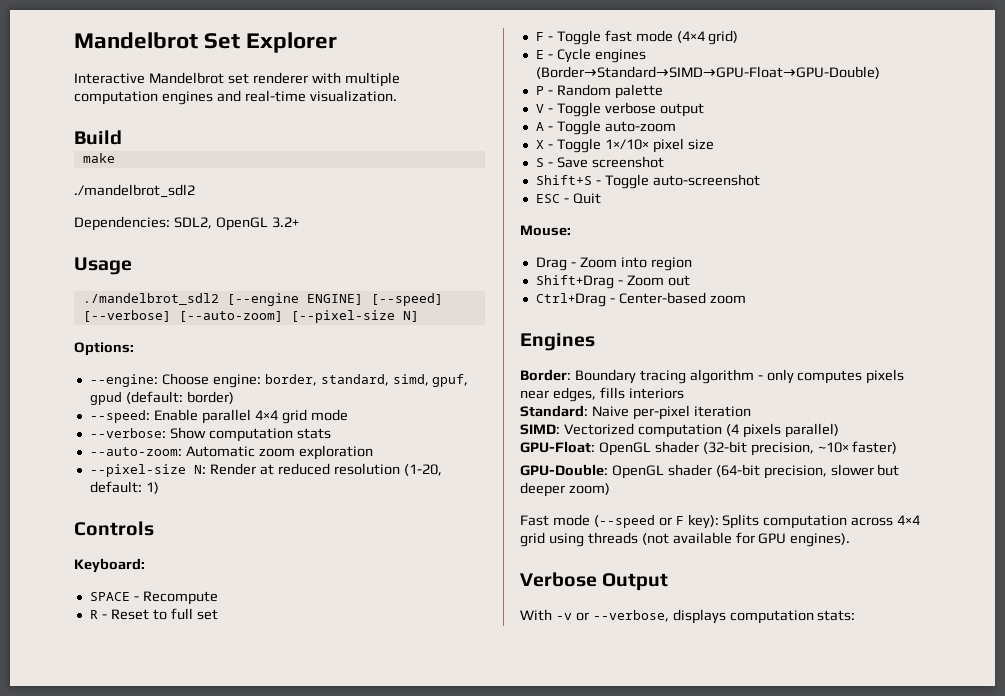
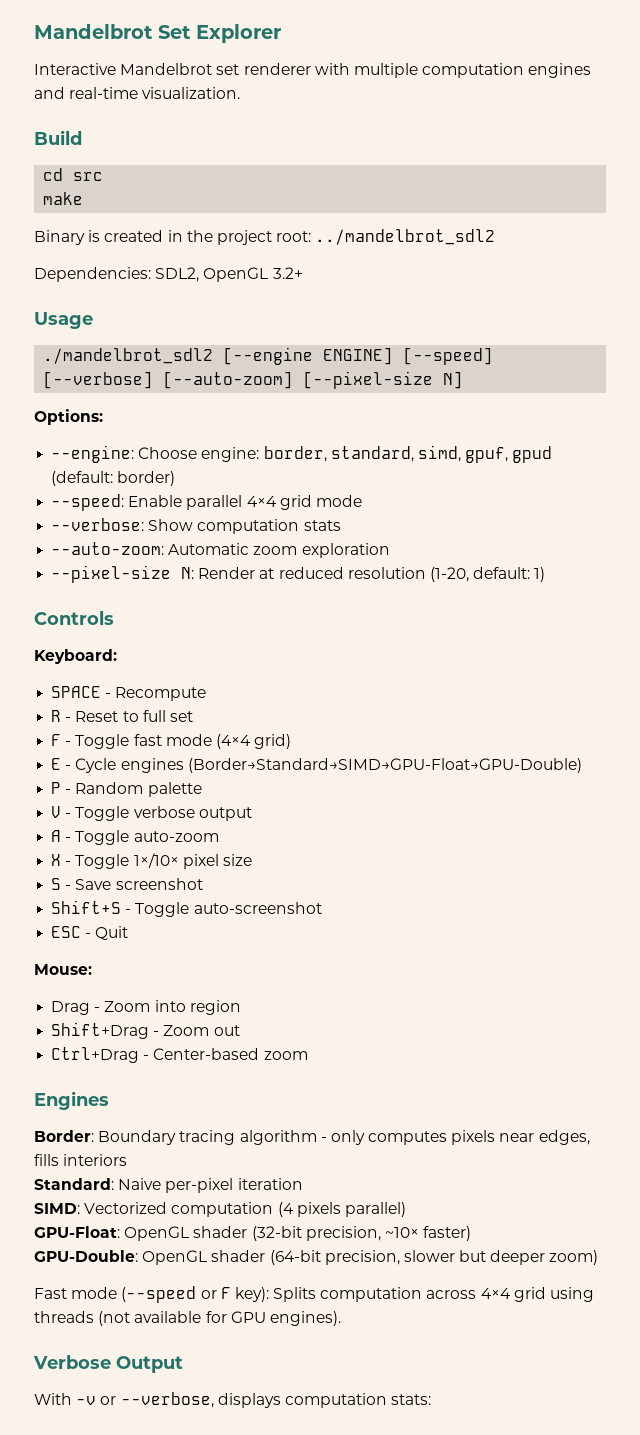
+ cd src
  make
- ./mandelbrot_sdl2
+ Binary is created in the project root: ../mandelbrot_sdl2

